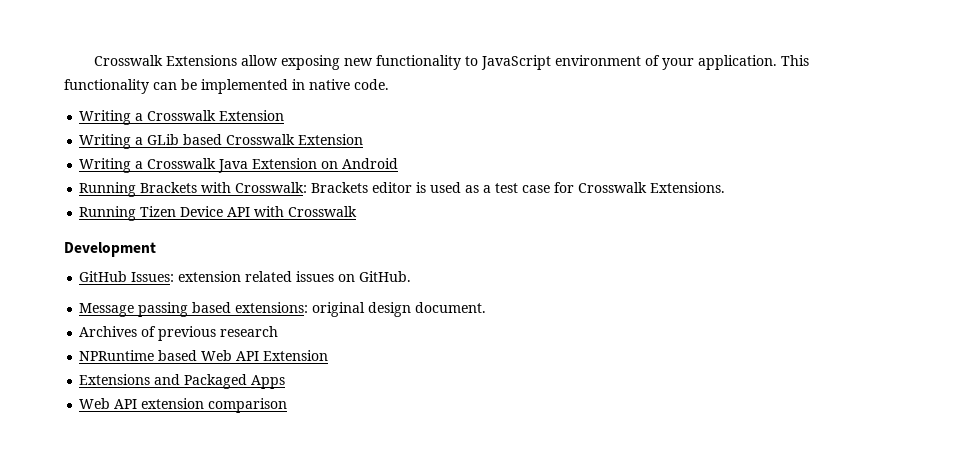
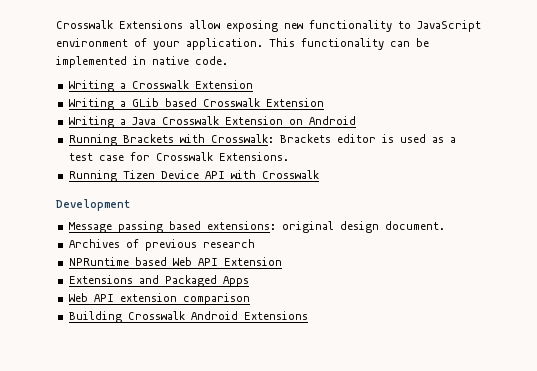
- Writing a Crosswalk Java Extension on Android
+ Writing a Java Crosswalk Extension on Android
- GitHub Issues: extension related issues on GitHub.
+ Building Crosswalk Android Extensions

